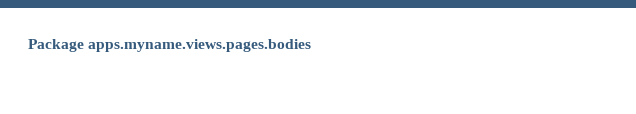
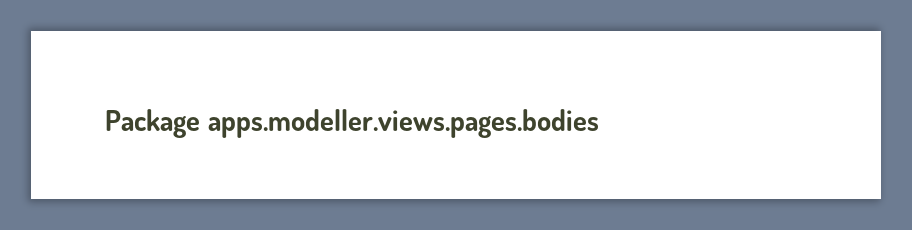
- Package apps.myname.views.pages.bodies
+ Package apps.modeller.views.pages.bodies

